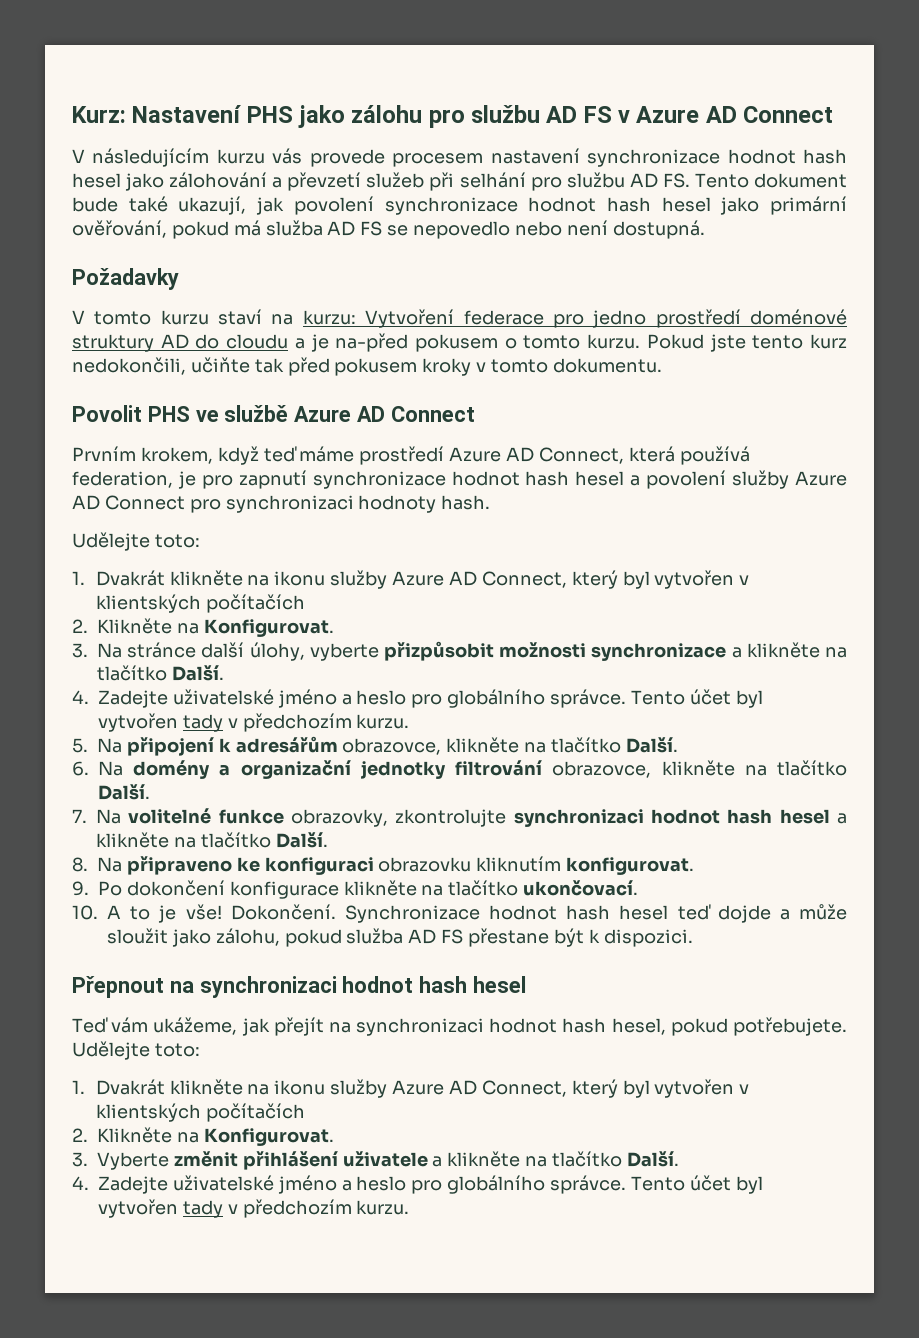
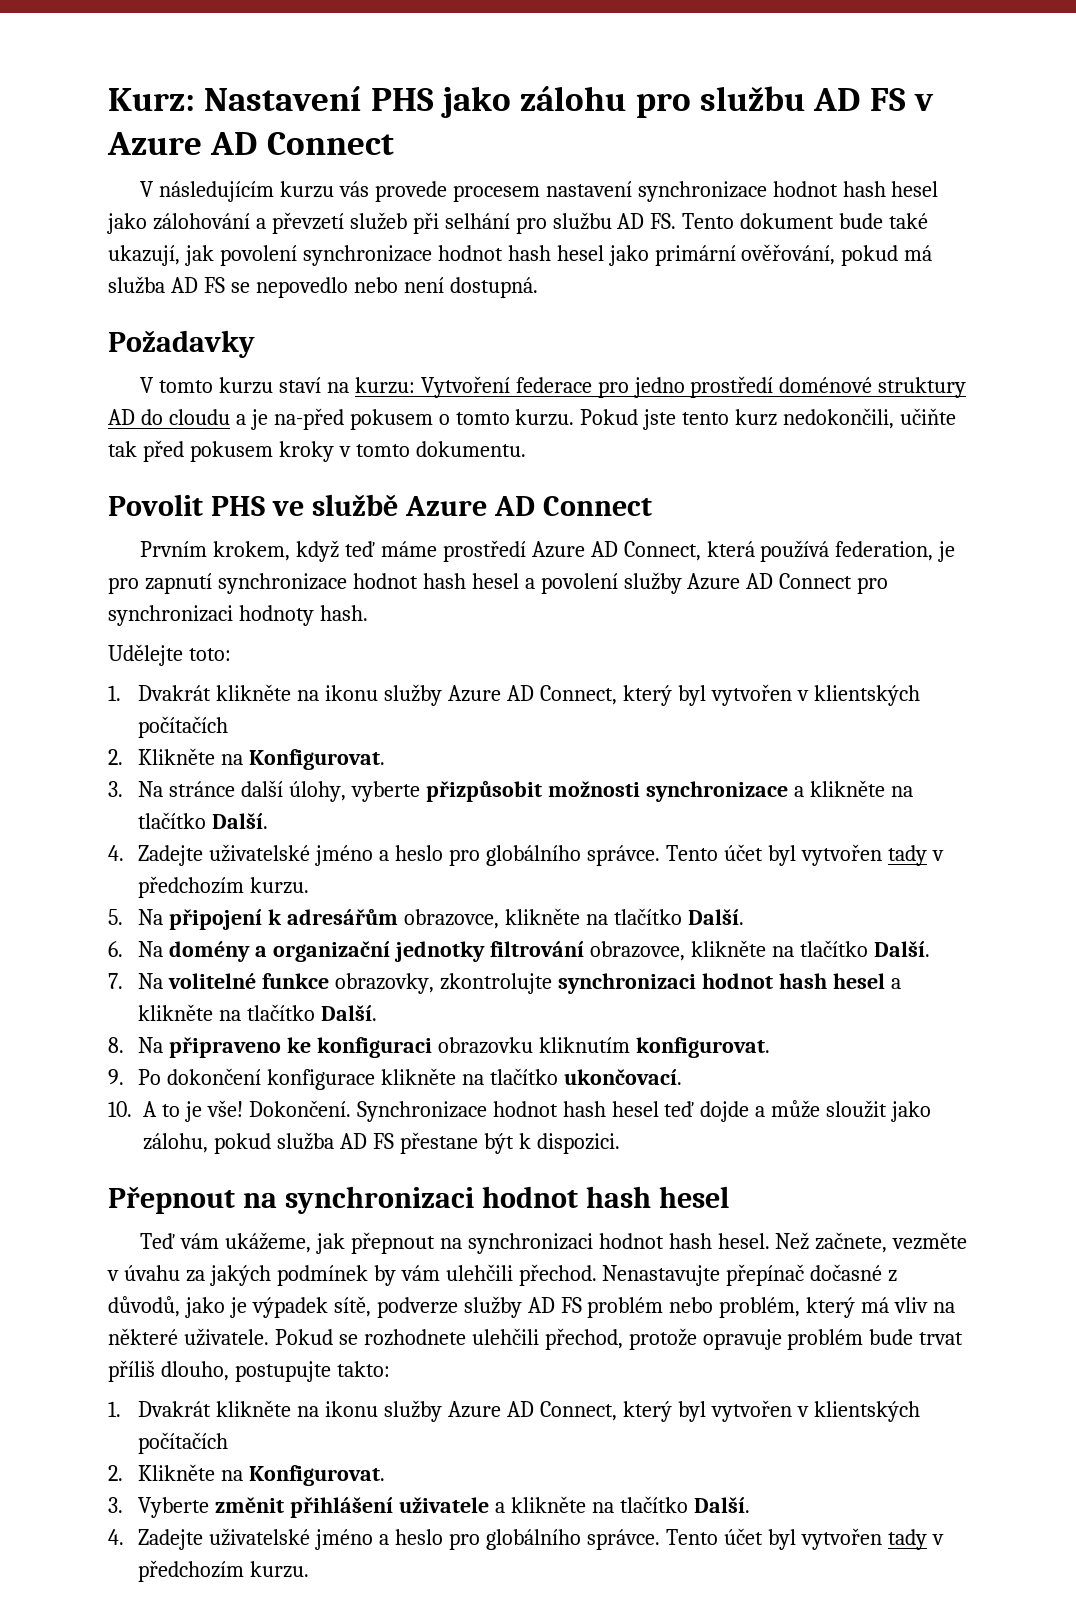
- Teď vám ukážeme, jak přejít na synchronizaci hodnot hash hesel, pokud potřebujete. Udělejte toto:
+ Teď vám ukážeme, jak přepnout na synchronizaci hodnot hash hesel. Než začnete, vezměte v úvahu za jakých podmínek by vám ulehčili přechod. Nenastavujte přepínač dočasné z důvodů, jako je výpadek sítě, podverze služby AD FS problém nebo problém, který má vliv na některé uživatele. Pokud se rozhodnete ulehčili přechod, protože opravuje problém bude trvat příliš dlouho, postupujte takto:

